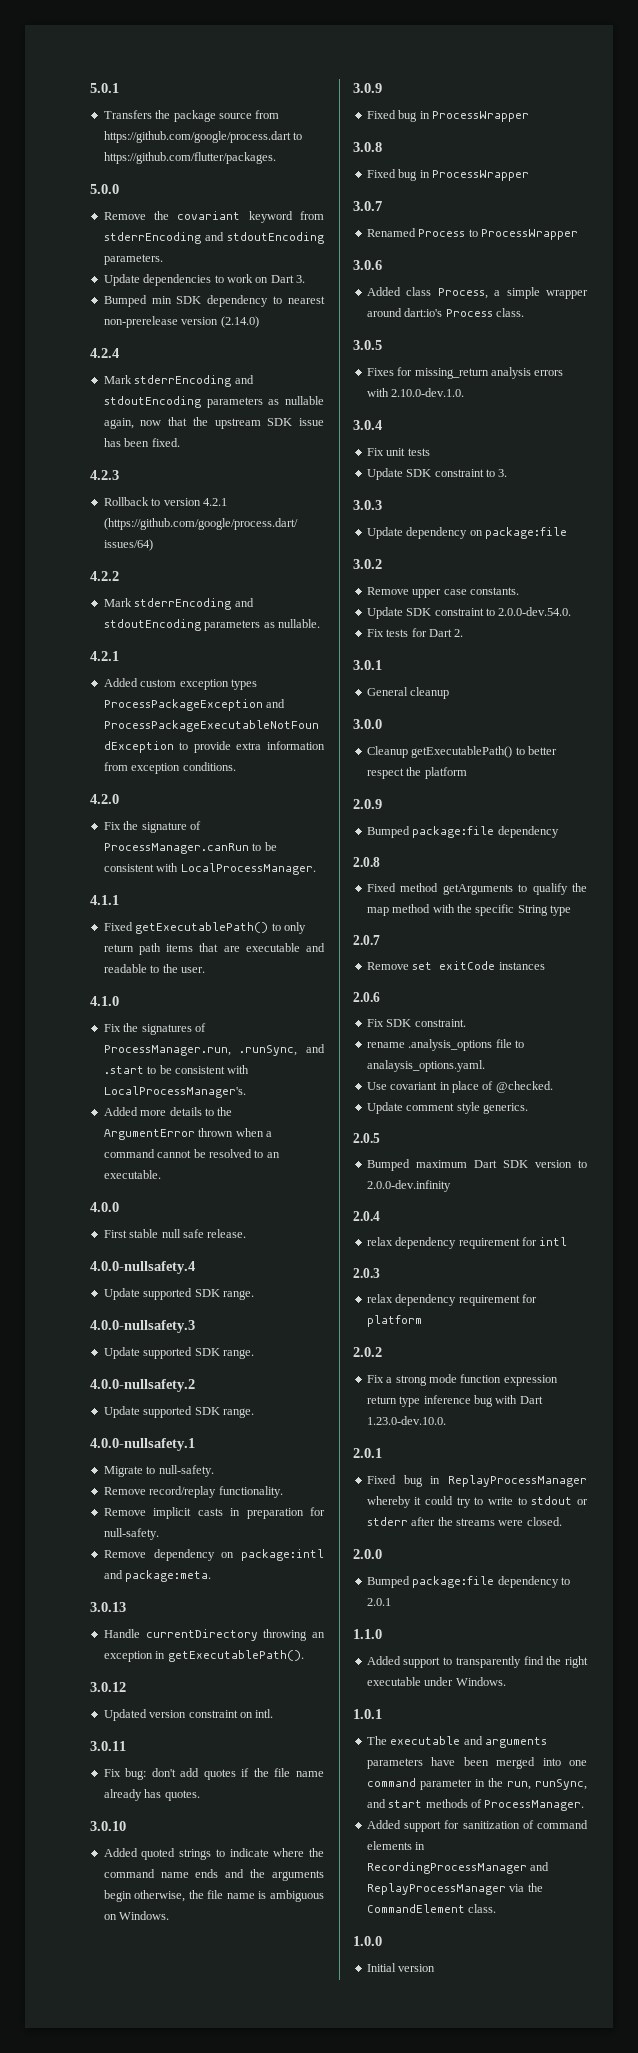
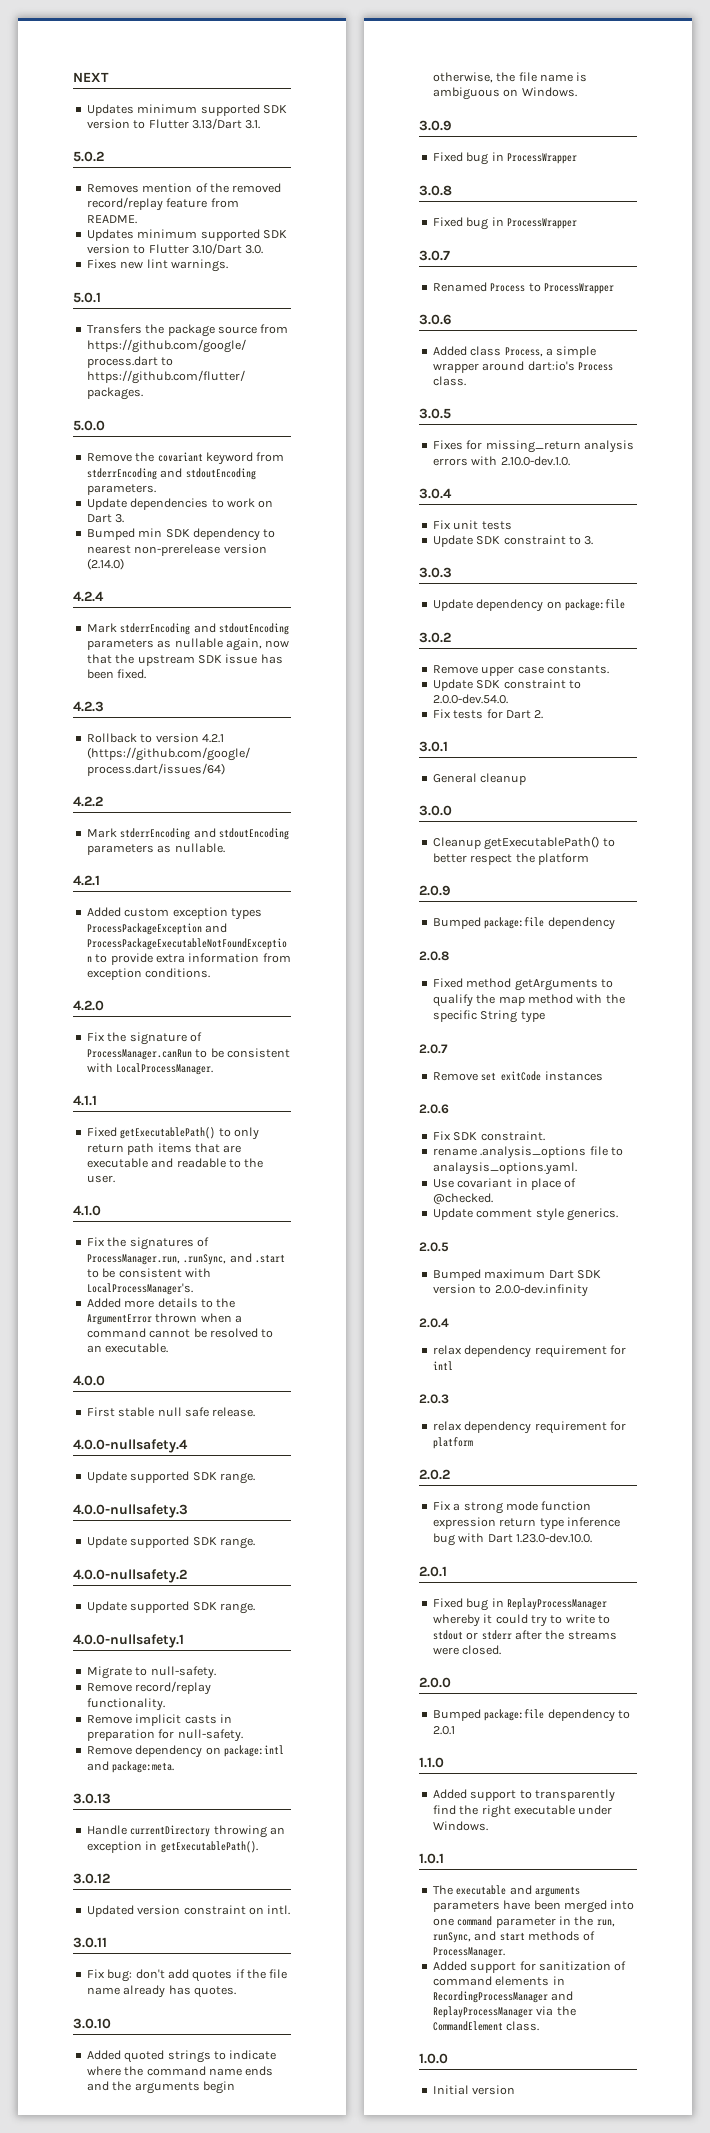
+ NEXT
+ Updates minimum supported SDK version to Flutter 3.13/Dart 3.1.
+ 5.0.2
+ Removes mention of the removed record/replay feature from README.
+ Updates minimum supported SDK version to Flutter 3.10/Dart 3.0.
+ Fixes new lint warnings.

